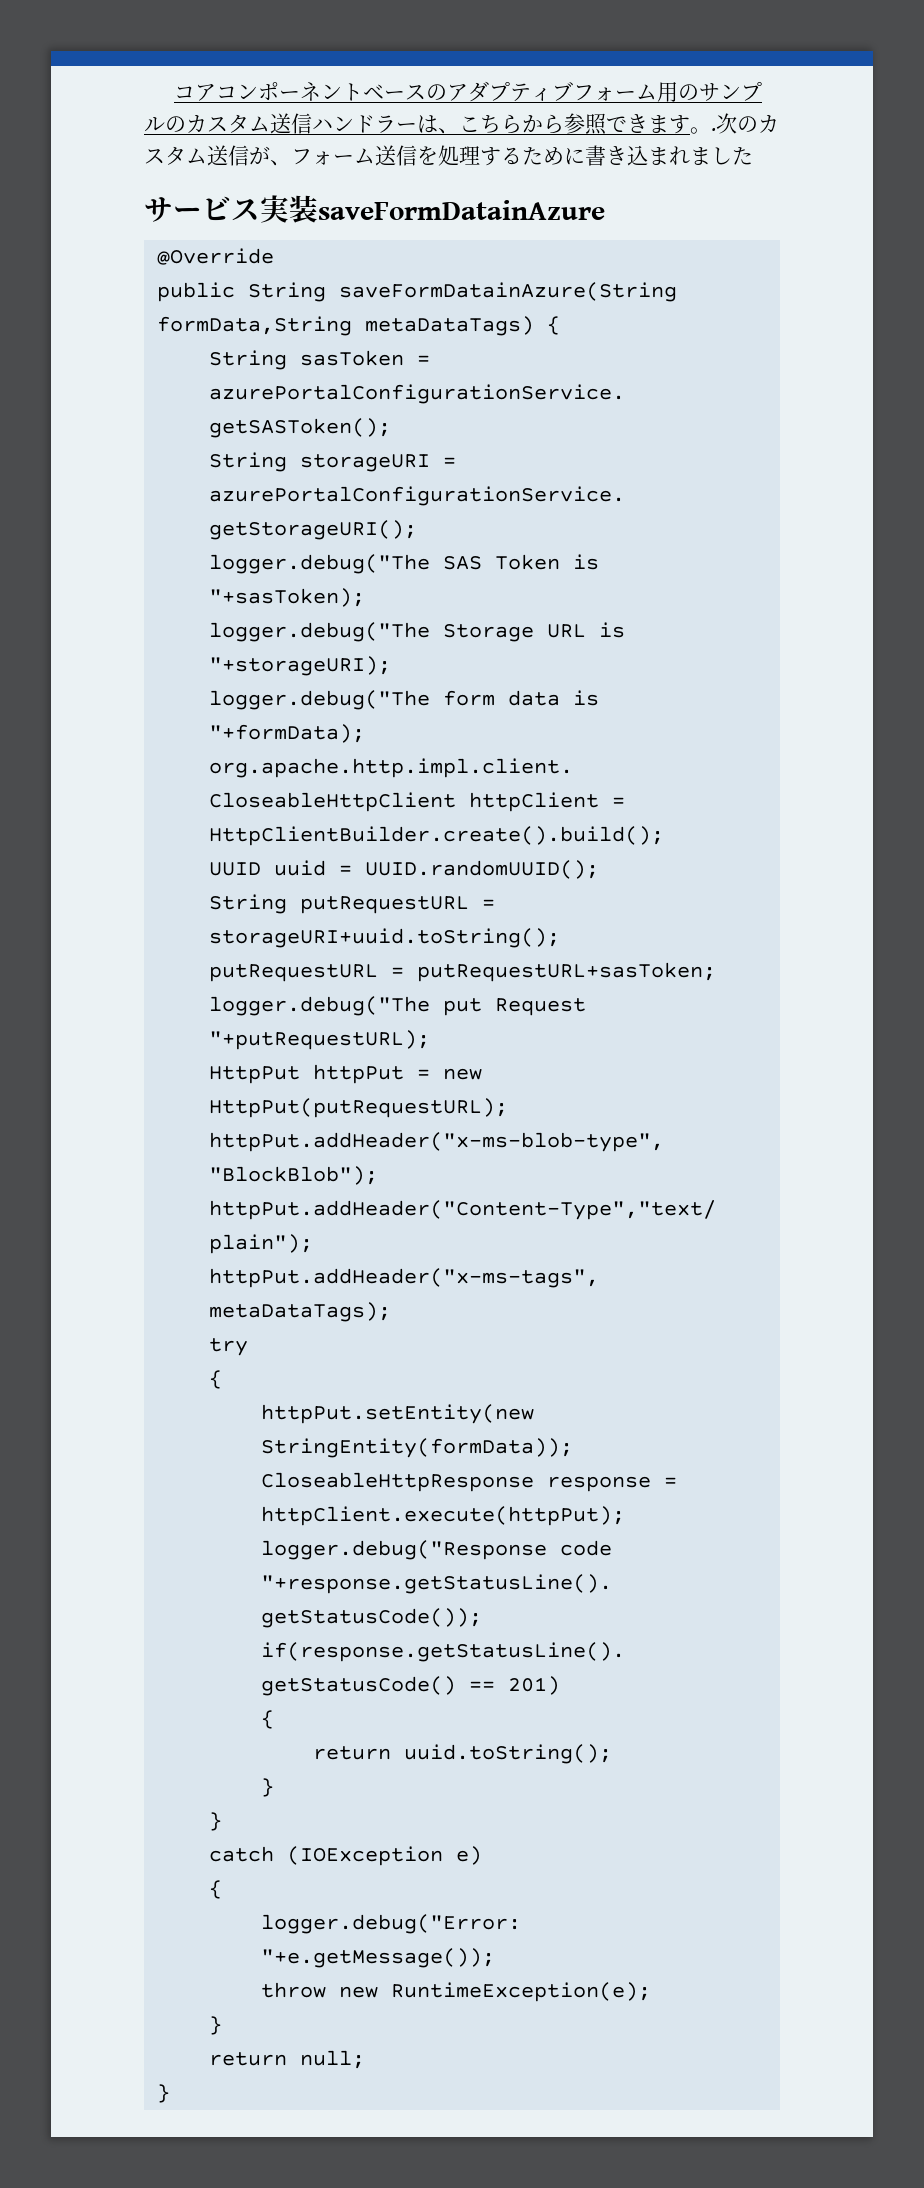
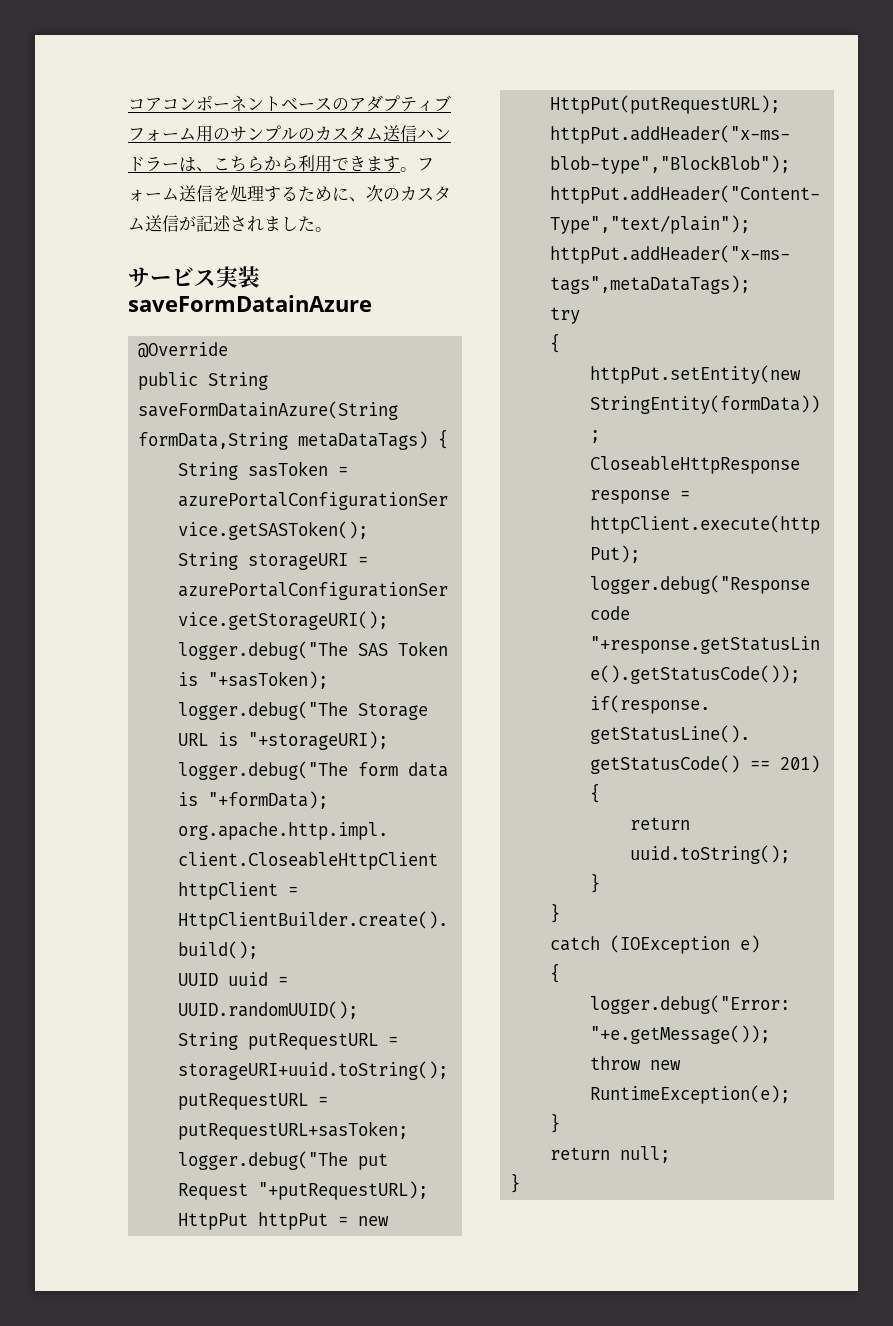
- コアコンポーネントベースのアダプティブフォーム用のサンプルのカスタム送信ハンドラーは、こちらから参照できます。.次のカスタム送信が、フォーム送信を処理するために書き込まれました
+ コアコンポーネントベースのアダプティブフォーム用のサンプルのカスタム送信ハンドラーは、こちらから利用できます。フォーム送信を処理するために、次のカスタム送信が記述されました。

